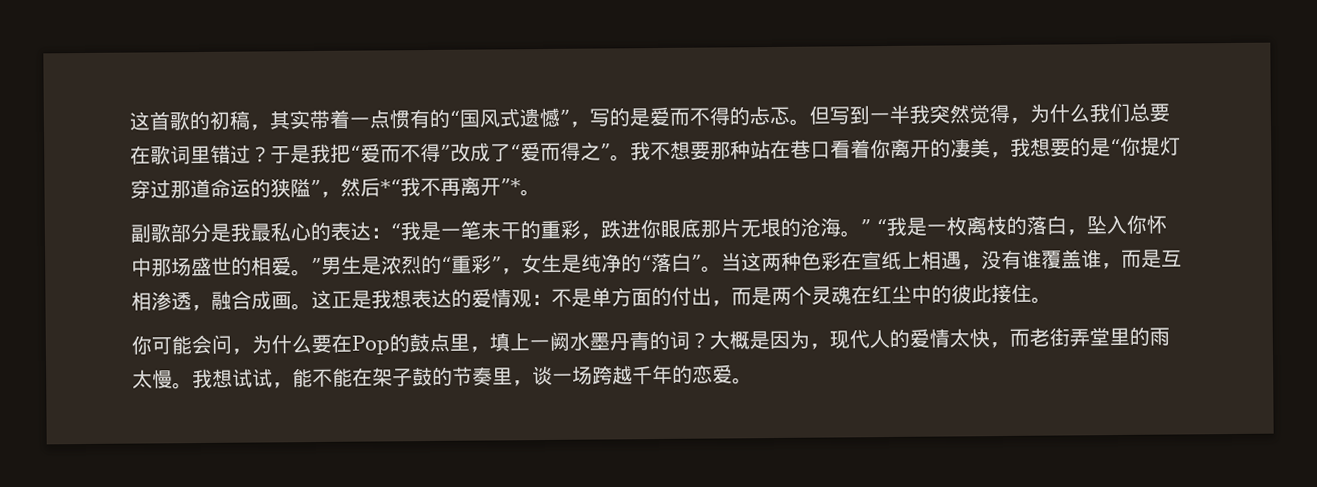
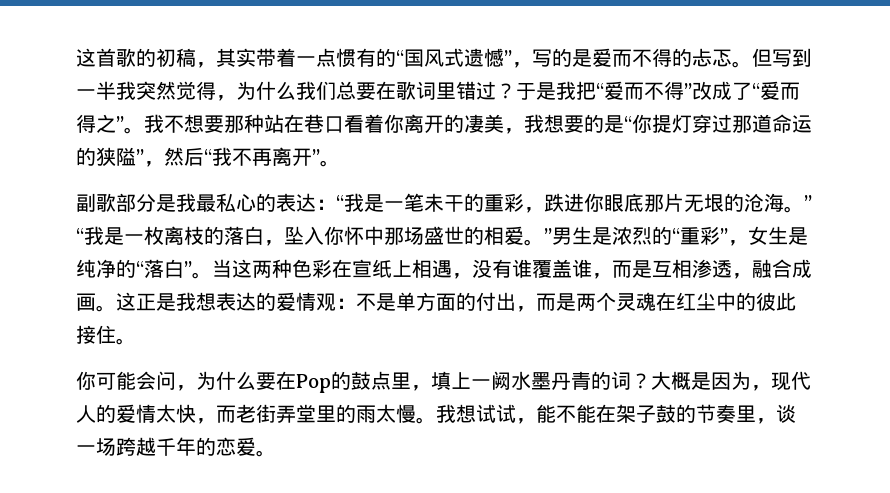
- 我不想要那种站在巷口看着你离开的凄美，我想要的是“你提灯穿过那道命运的狭隘”，然后*“我不再离开”*。
+ 我不想要那种站在巷口看着你离开的凄美，我想要的是“你提灯穿过那道命运的狭隘”，然后“我不再离开”。

